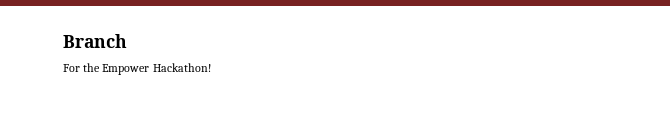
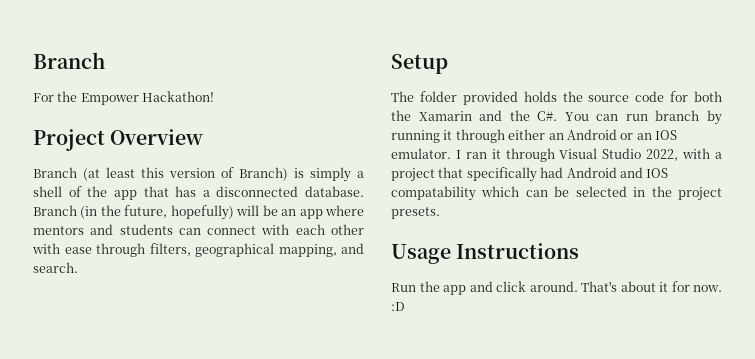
+ Project Overview
+ Branch (at least this version of Branch) is simply a shell of the app that has a disconnected database. Branch (in the future, hopefully) will be an app where mentors and students can connect with each other with ease through filters, geographical mapping, and search.
+ Setup
+ The folder provided holds the source code for both the Xamarin and the C#. You can run branch by running it through either an Android or an IOS emulator. I ran it through Visual Studio 2022, with a project that specifically had Android and IOS compatability which can be selected in the project presets.
+ Usage Instructions
+ Run the app and click around. That's about it for now. :D

